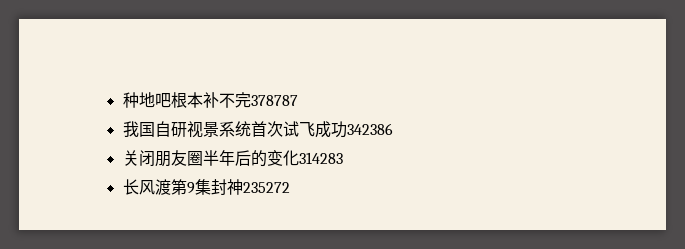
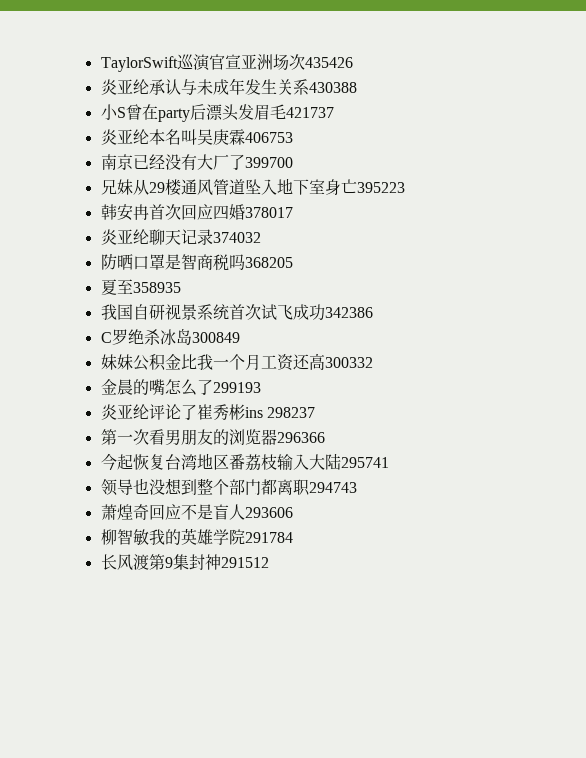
- 种地吧根本补不完378787
+ TaylorSwift巡演官宣亚洲场次435426
+ 炎亚纶承认与未成年发生关系430388
+ 小S曾在party后漂头发眉毛421737
+ 炎亚纶本名叫吴庚霖406753
+ 南京已经没有大厂了399700
+ 兄妹从29楼通风管道坠入地下室身亡395223
+ 韩安冉首次回应四婚378017
+ 炎亚纶聊天记录374032
+ 防晒口罩是智商税吗368205
+ 夏至358935
- 关闭朋友圈半年后的变化314283
+ C罗绝杀冰岛300849
+ 妹妹公积金比我一个月工资还高300332
+ 金晨的嘴怎么了299193
+ 炎亚纶评论了崔秀彬ins 298237
+ 第一次看男朋友的浏览器296366
+ 今起恢复台湾地区番荔枝输入大陆295741
+ 领导也没想到整个部门都离职294743
+ 萧煌奇回应不是盲人293606
+ 柳智敏我的英雄学院291784
- 长风渡第9集封神235272
+ 长风渡第9集封神291512

